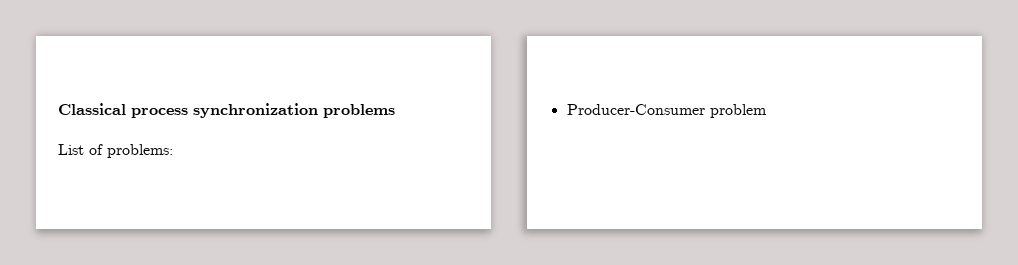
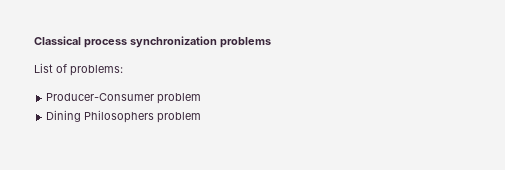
+ Dining Philosophers problem

